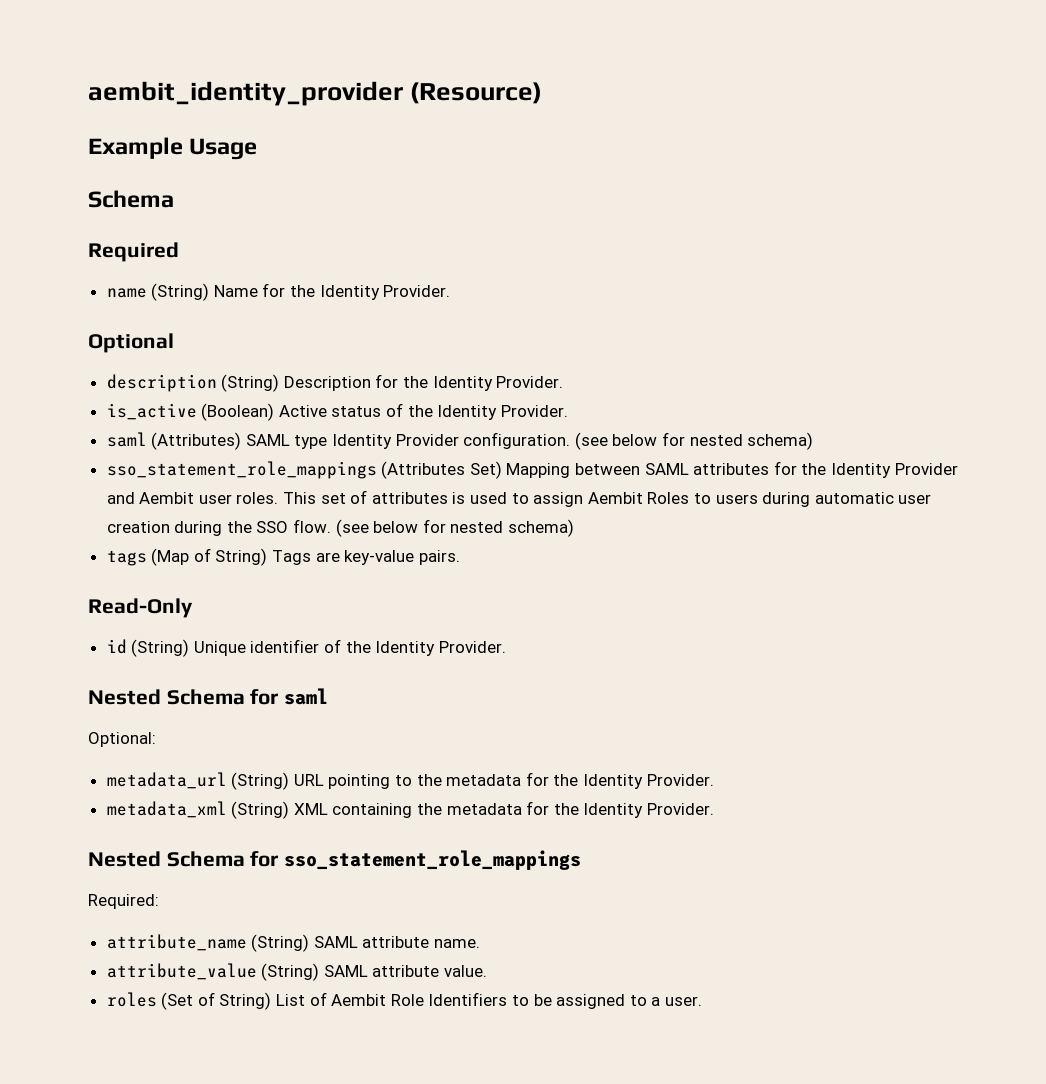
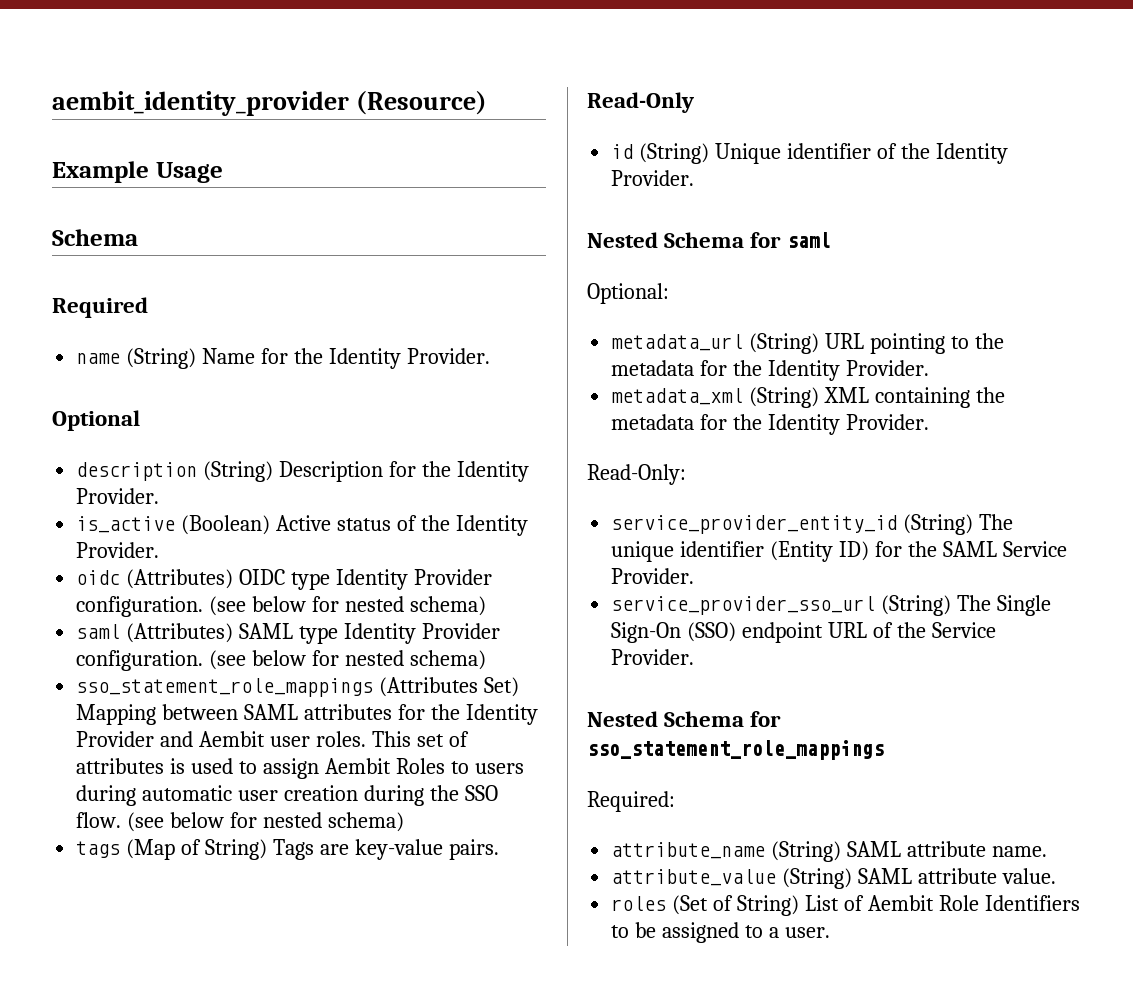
+ oidc (Attributes) OIDC type Identity Provider configuration. (see below for nested schema)
+ Read-Only:
+ service_provider_entity_id (String) The unique identifier (Entity ID) for the SAML Service Provider.
+ service_provider_sso_url (String) The Single Sign-On (SSO) endpoint URL of the Service Provider.

